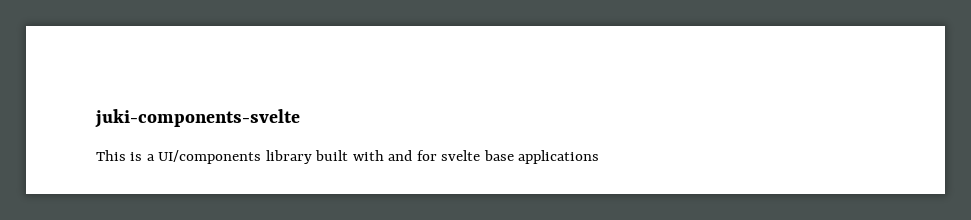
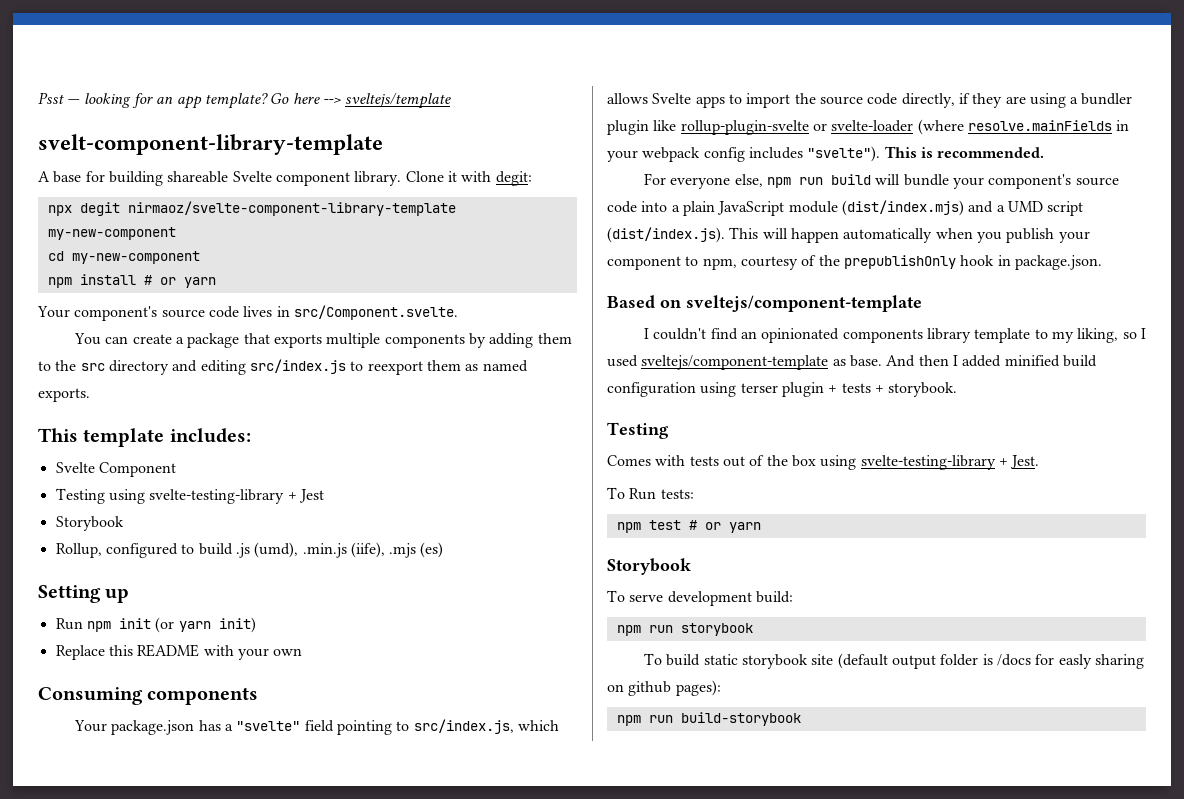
- juki-components-svelte
- This is a UI/components library built with and for svelte base applications
+ Psst — looking for an app template? Go here --> sveltejs/template
+ svelt-component-library-template
+ A base for building shareable Svelte component library. Clone it with degit:
+ npx degit nirmaoz/svelte-component-library-template my-new-component
+ cd my-new-component
+ npm install # or yarn
+ Your component's source code lives in src/Component.svelte.
+ You can create a package that exports multiple components by adding them to the src directory and editing src/index.js to reexport them as named exports.
+ This template includes:
+ Svelte Component
+ Testing using svelte-testing-library + Jest
+ Storybook
+ Rollup, configured to build .js (umd), .min.js (iife), .mjs (es)
+ Setting up
+ Run npm init (or yarn init)
+ Replace this README with your own
+ Consuming components
+ Your package.json has a "svelte" field pointing to src/index.js, which allows Svelte apps to import the source code directly, if they are using a bundler plugin like rollup-plugin-svelte or svelte-loader (where resolve.mainFields in your webpack config includes "svelte"). This is recommended.
+ For everyone else, npm run build will bundle your component's source code into a plain JavaScript module (dist/index.mjs) and a UMD script (dist/index.js). This will happen automatically when you publish your component to npm, courtesy of the prepublishOnly hook in package.json.
+ Based on sveltejs/component-template
+ I couldn't find an opinionated components library template to my liking, so I used sveltejs/component-template as base. And then I added minified build configuration using terser plugin + tests + storybook.
+ Testing
+ Comes with tests out of the box using svelte-testing-library + Jest.
+ To Run tests:
+ npm test # or yarn
+ Storybook
+ To serve development build:
+ npm run storybook
+ To build static storybook site (default output folder is /docs for easly sharing on github pages):
+ npm run build-storybook

